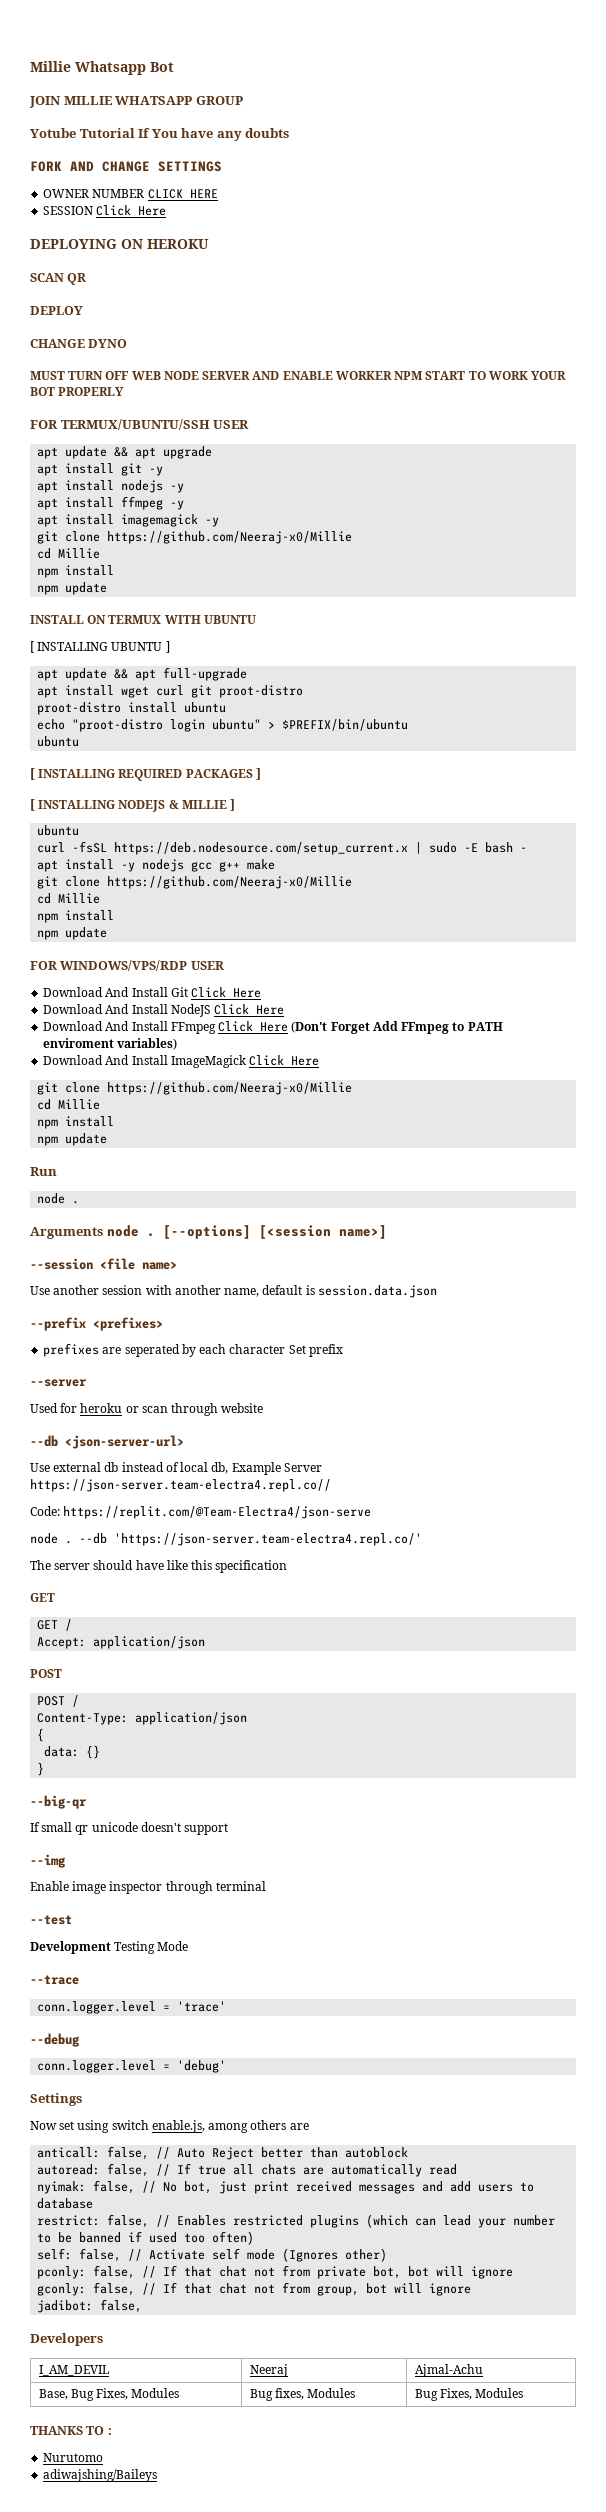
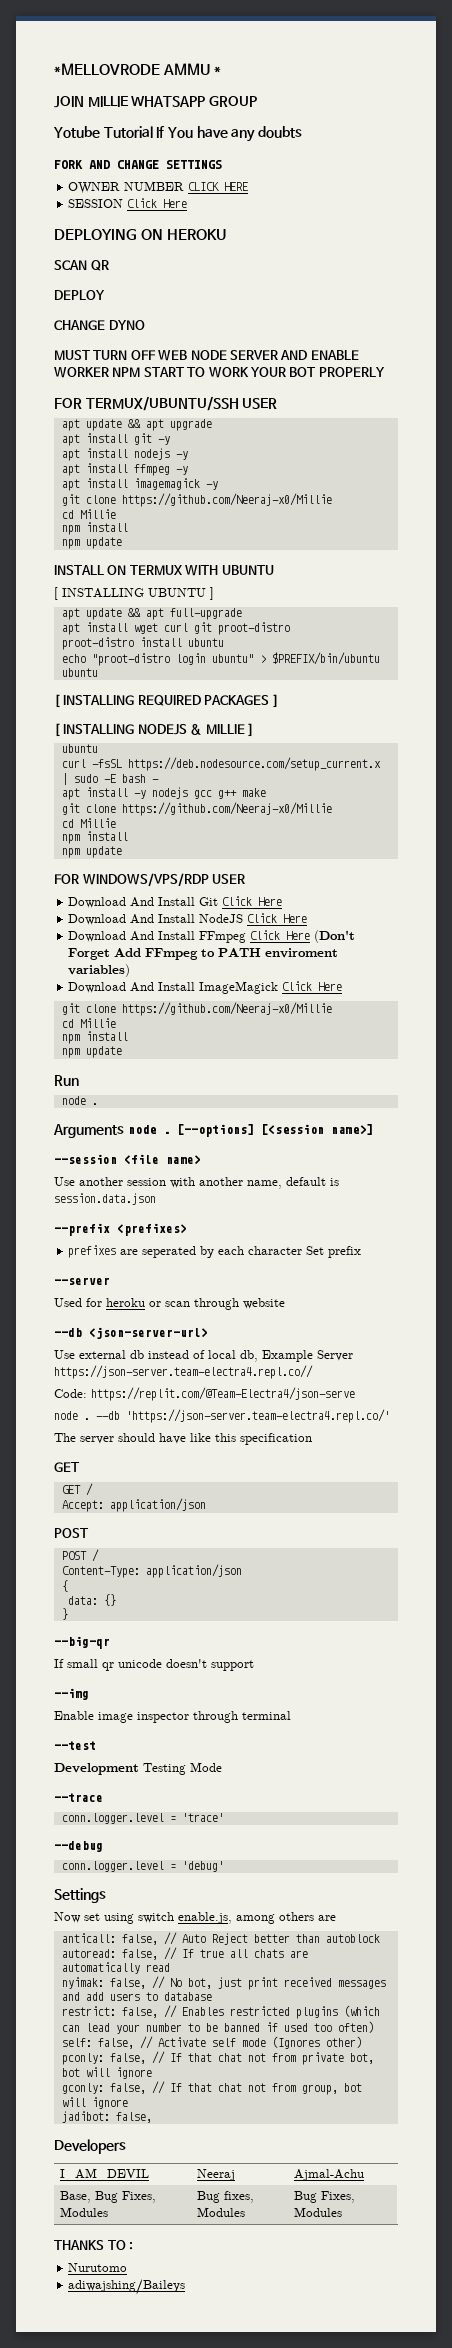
- Millie Whatsapp Bot
+ *MELLOVRODE AMMU *

